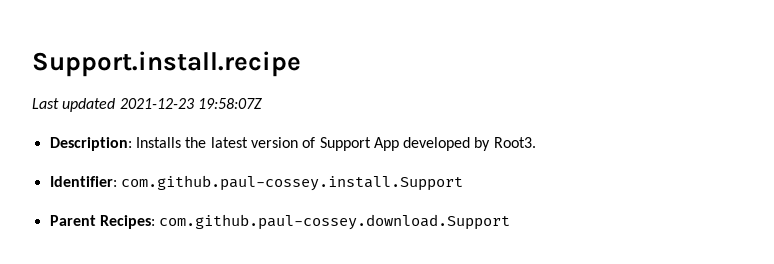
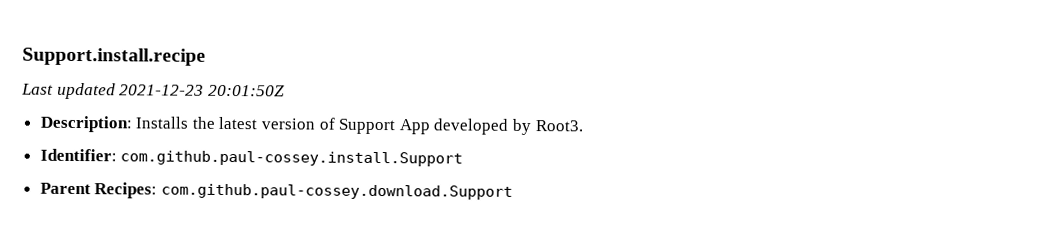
- Last updated 2021-12-23 19:58:07Z
+ Last updated 2021-12-23 20:01:50Z

